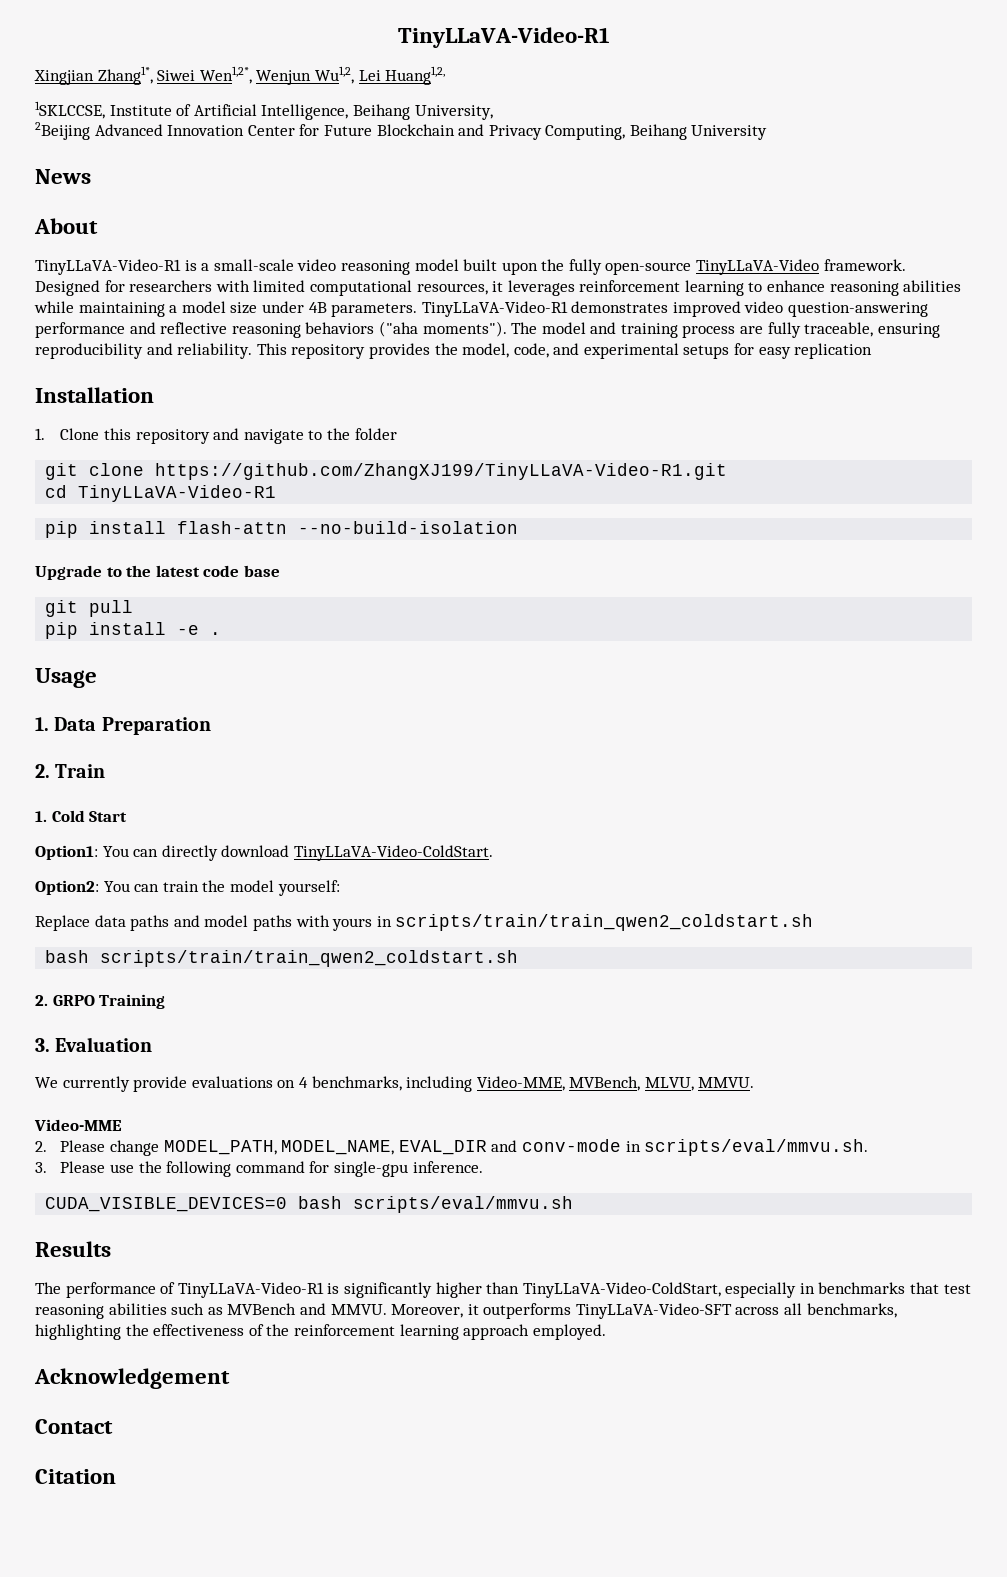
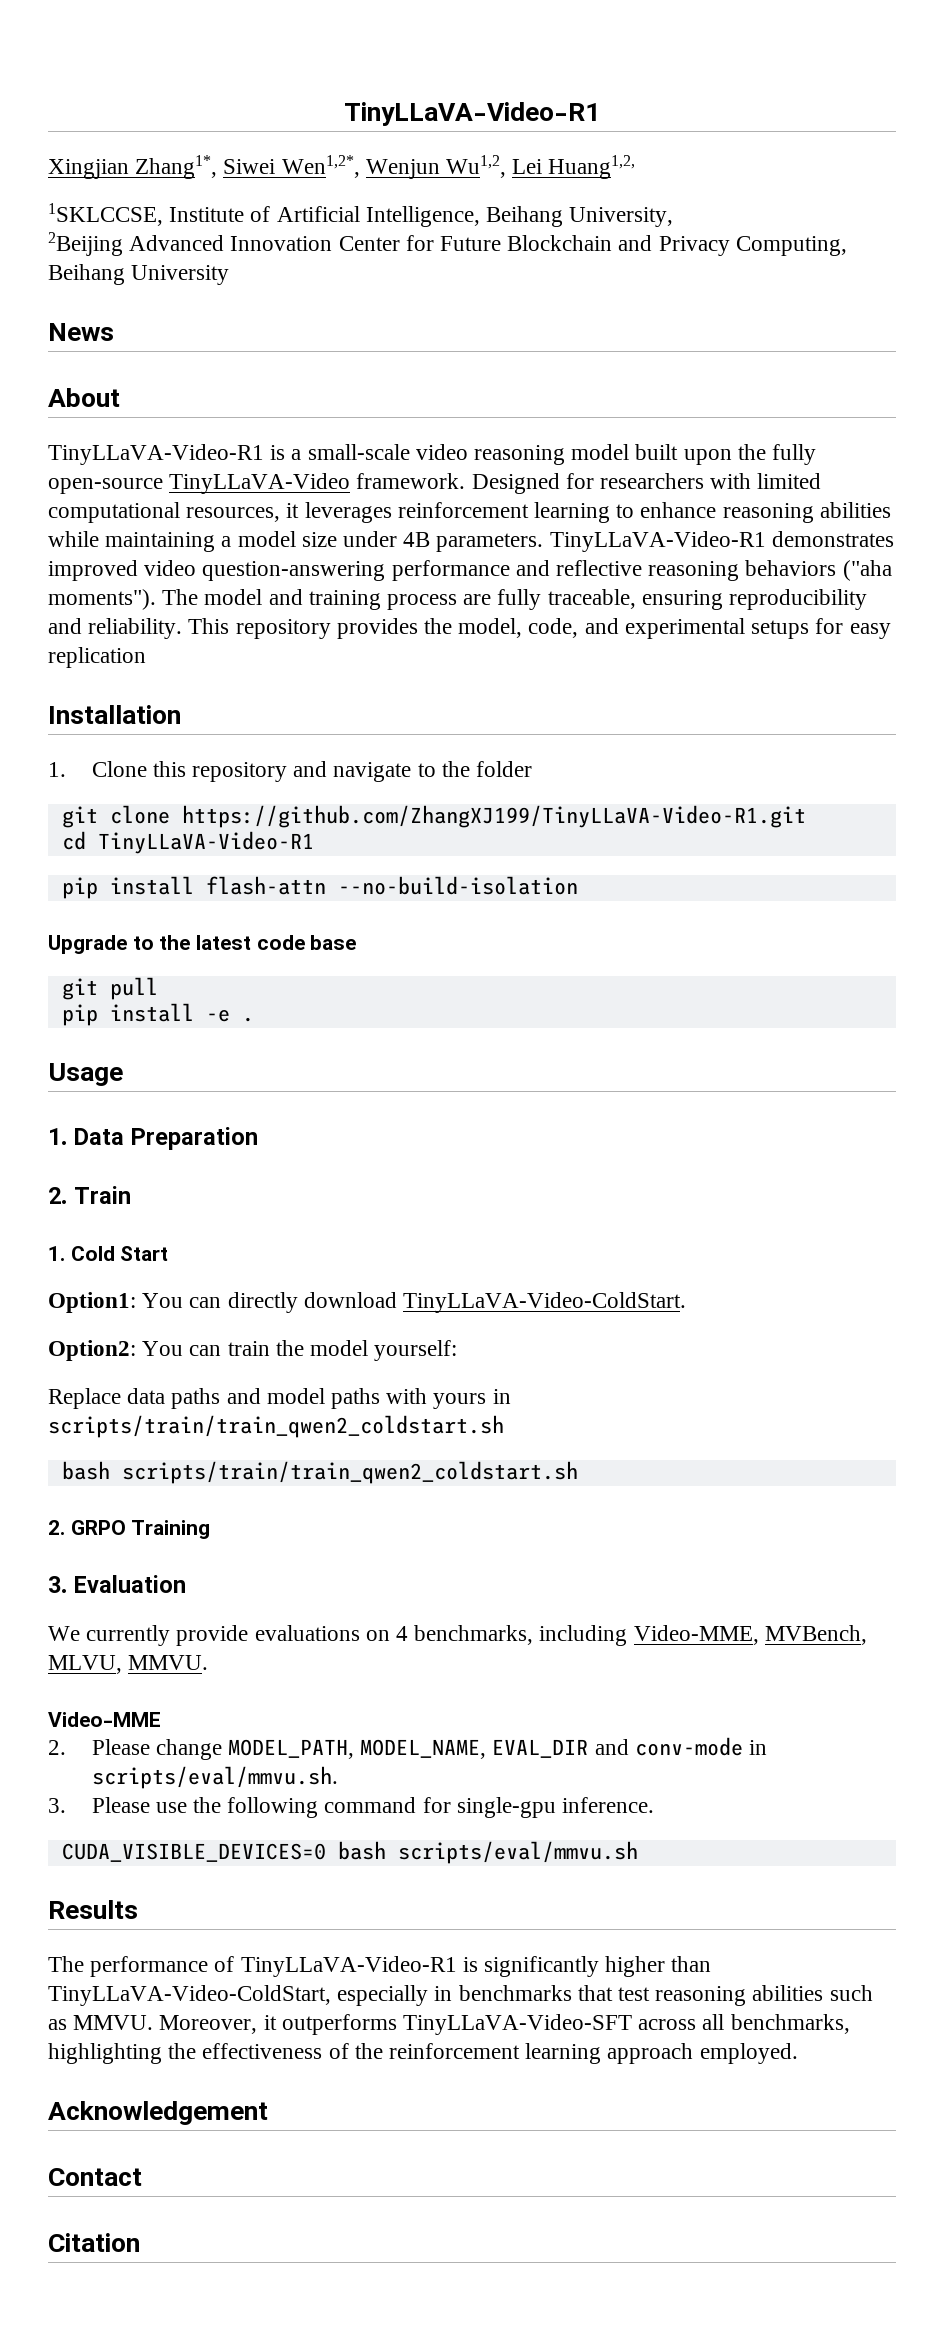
- The performance of TinyLLaVA-Video-R1 is significantly higher than TinyLLaVA-Video-ColdStart, especially in benchmarks that test reasoning abilities such as MVBench and MMVU.
+ The performance of TinyLLaVA-Video-R1 is significantly higher than TinyLLaVA-Video-ColdStart, especially in benchmarks that test reasoning abilities such as MMVU.

